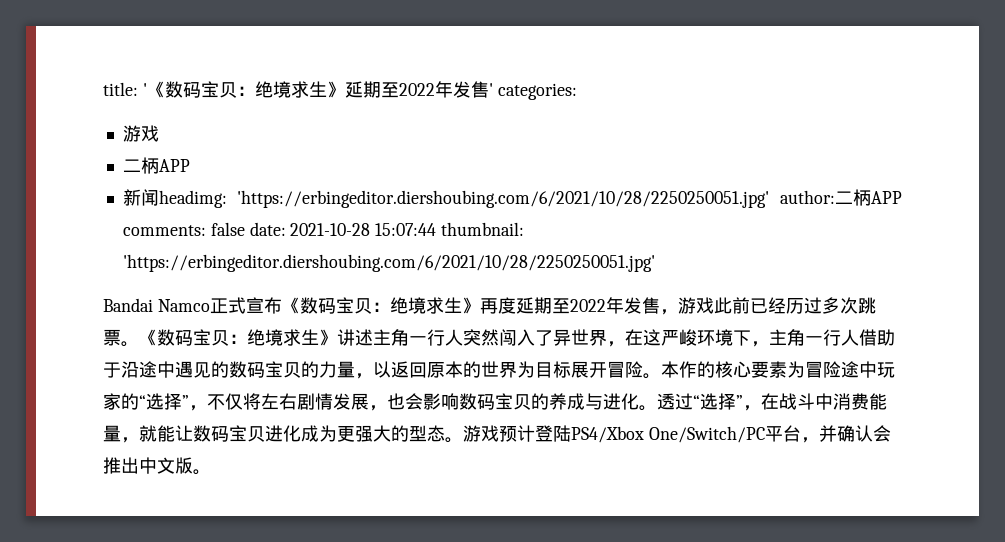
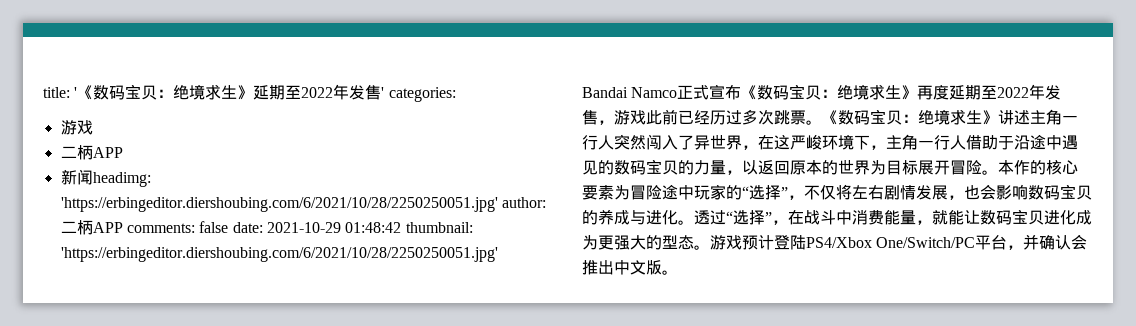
- 新闻headimg: 'https://erbingeditor.diershoubing.com/6/2021/10/28/2250250051.jpg' author:二柄APP comments: false date: 2021-10-28 15:07:44 thumbnail: 'https://erbingeditor.diershoubing.com/6/2021/10/28/2250250051.jpg'
+ 新闻headimg: 'https://erbingeditor.diershoubing.com/6/2021/10/28/2250250051.jpg' author:二柄APP comments: false date: 2021-10-29 01:48:42 thumbnail: 'https://erbingeditor.diershoubing.com/6/2021/10/28/2250250051.jpg'

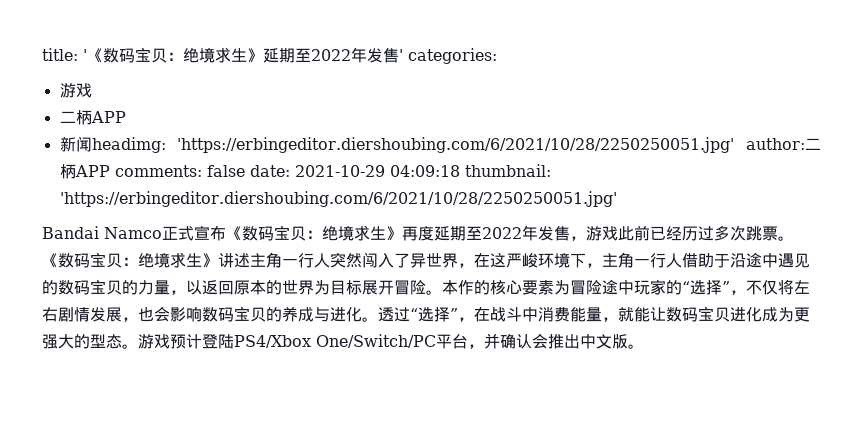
- 新闻headimg: 'https://erbingeditor.diershoubing.com/6/2021/10/28/2250250051.jpg' author:二柄APP comments: false date: 2021-10-29 01:48:42 thumbnail: 'https://erbingeditor.diershoubing.com/6/2021/10/28/2250250051.jpg'
+ 新闻headimg: 'https://erbingeditor.diershoubing.com/6/2021/10/28/2250250051.jpg' author:二柄APP comments: false date: 2021-10-29 04:09:18 thumbnail: 'https://erbingeditor.diershoubing.com/6/2021/10/28/2250250051.jpg'

